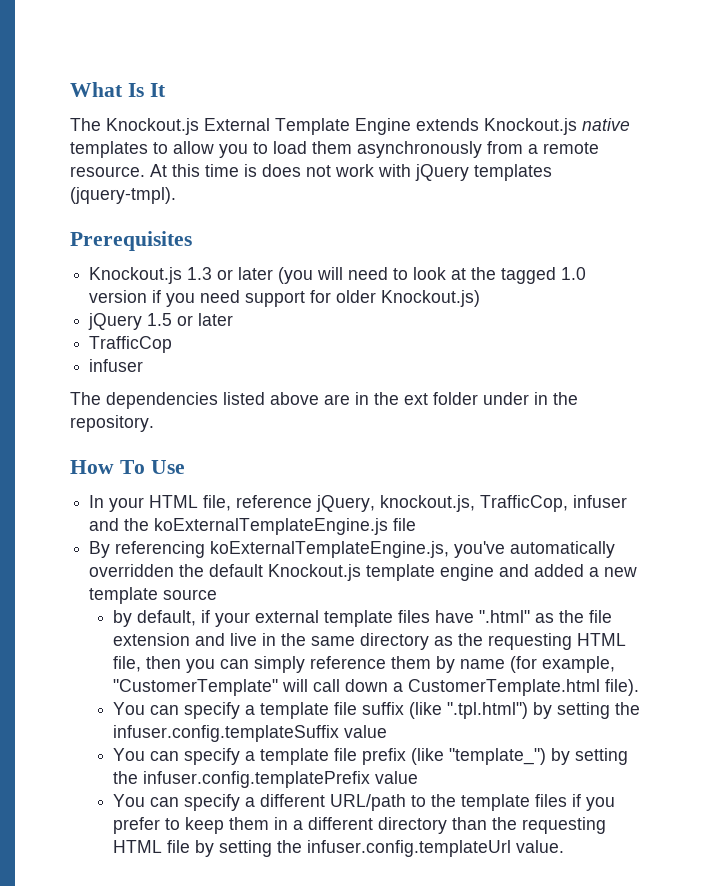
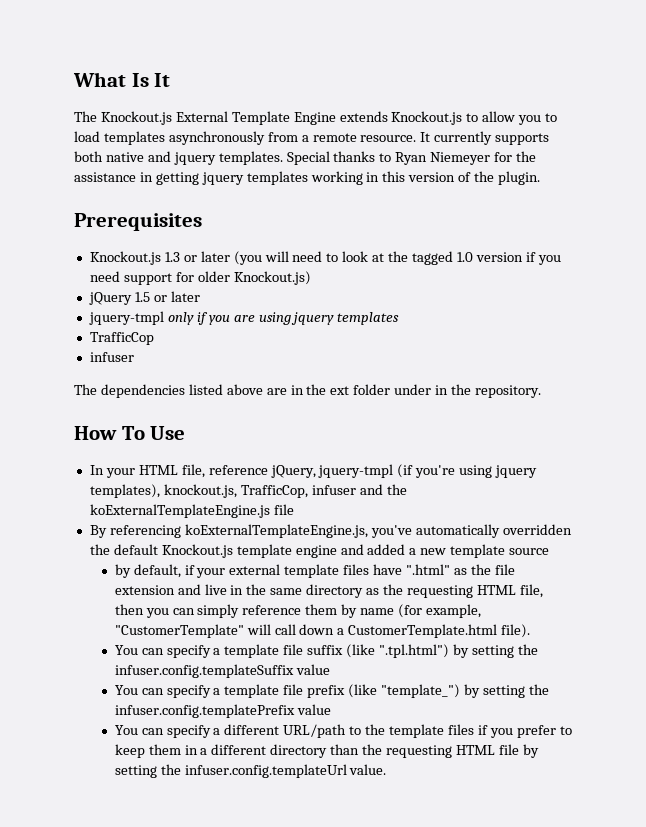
- The Knockout.js External Template Engine extends Knockout.js native templates to allow you to load them asynchronously from a remote resource.
+ The Knockout.js External Template Engine extends Knockout.js to allow you to load templates asynchronously from a remote resource.
- At this time is does not work with jQuery templates (jquery-tmpl).
+ It currently supports both native and jquery templates. Special thanks to Ryan Niemeyer for the assistance in getting jquery templates working in this version of the plugin.
+ jquery-tmpl only if you are using jquery templates
- In your HTML file, reference jQuery, knockout.js, TrafficCop, infuser and the koExternalTemplateEngine.js file
+ In your HTML file, reference jQuery, jquery-tmpl (if you're using jquery templates), knockout.js, TrafficCop, infuser and the koExternalTemplateEngine.js file

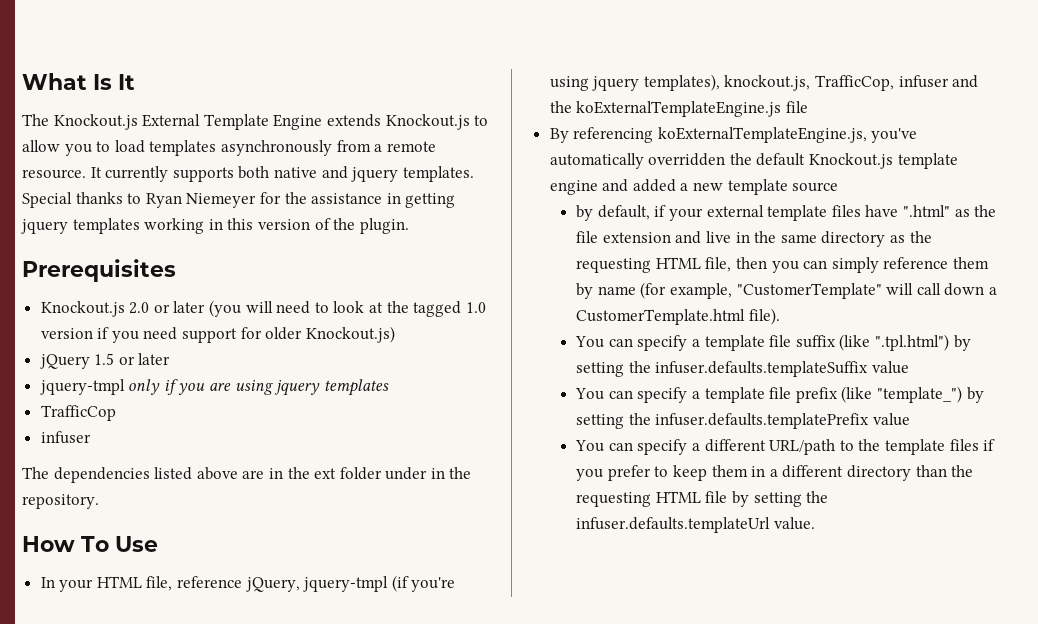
- Knockout.js 1.3 or later (you will need to look at the tagged 1.0 version if you need support for older Knockout.js)
+ Knockout.js 2.0 or later (you will need to look at the tagged 1.0 version if you need support for older Knockout.js)
- You can specify a template file suffix (like ".tpl.html") by setting the infuser.config.templateSuffix value
+ You can specify a template file suffix (like ".tpl.html") by setting the infuser.defaults.templateSuffix value
- You can specify a template file prefix (like "template_") by setting the infuser.config.templatePrefix value
+ You can specify a template file prefix (like "template_") by setting the infuser.defaults.templatePrefix value
- You can specify a different URL/path to the template files if you prefer to keep them in a different directory than the requesting HTML file by setting the infuser.config.templateUrl value.
+ You can specify a different URL/path to the template files if you prefer to keep them in a different directory than the requesting HTML file by setting the infuser.defaults.templateUrl value.

